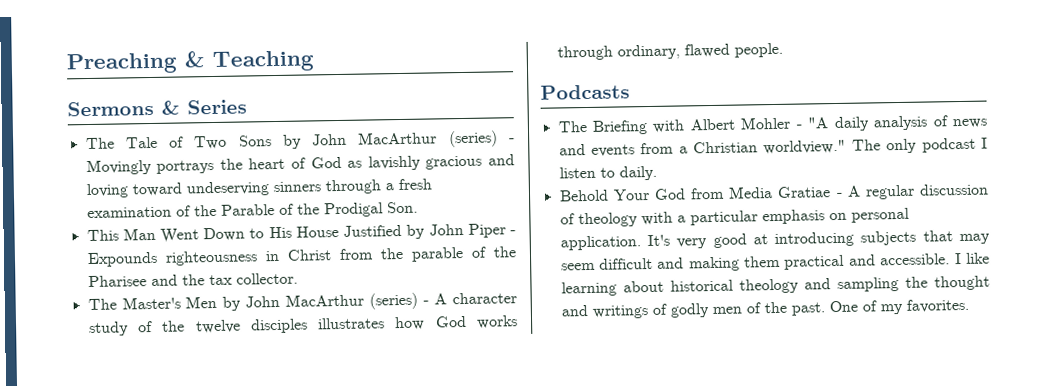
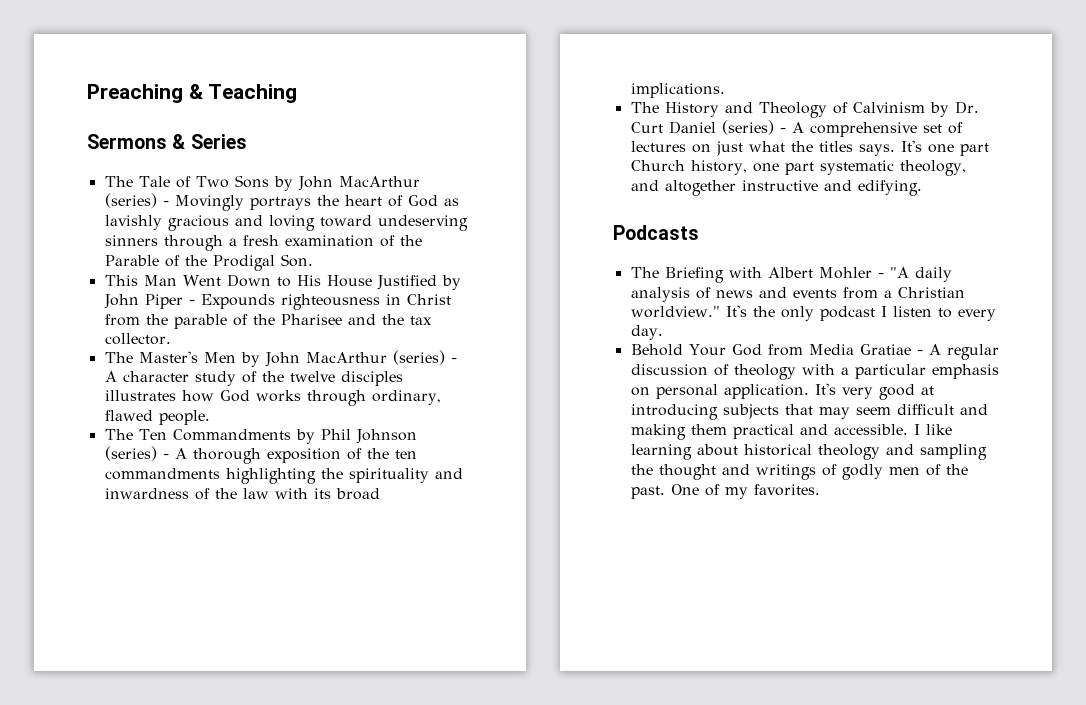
+ The Ten Commandments by Phil Johnson (series) - A thorough exposition of the ten commandments highlighting the spirituality and inwardness of the law with its broad implications.
+ The History and Theology of Calvinism by Dr. Curt Daniel (series) - A comprehensive set of lectures on just what the titles says. It's one part Church history, one part systematic theology, and altogether instructive and edifying.
- The only podcast I listen to daily.
+ It's the only podcast I listen to every day.

